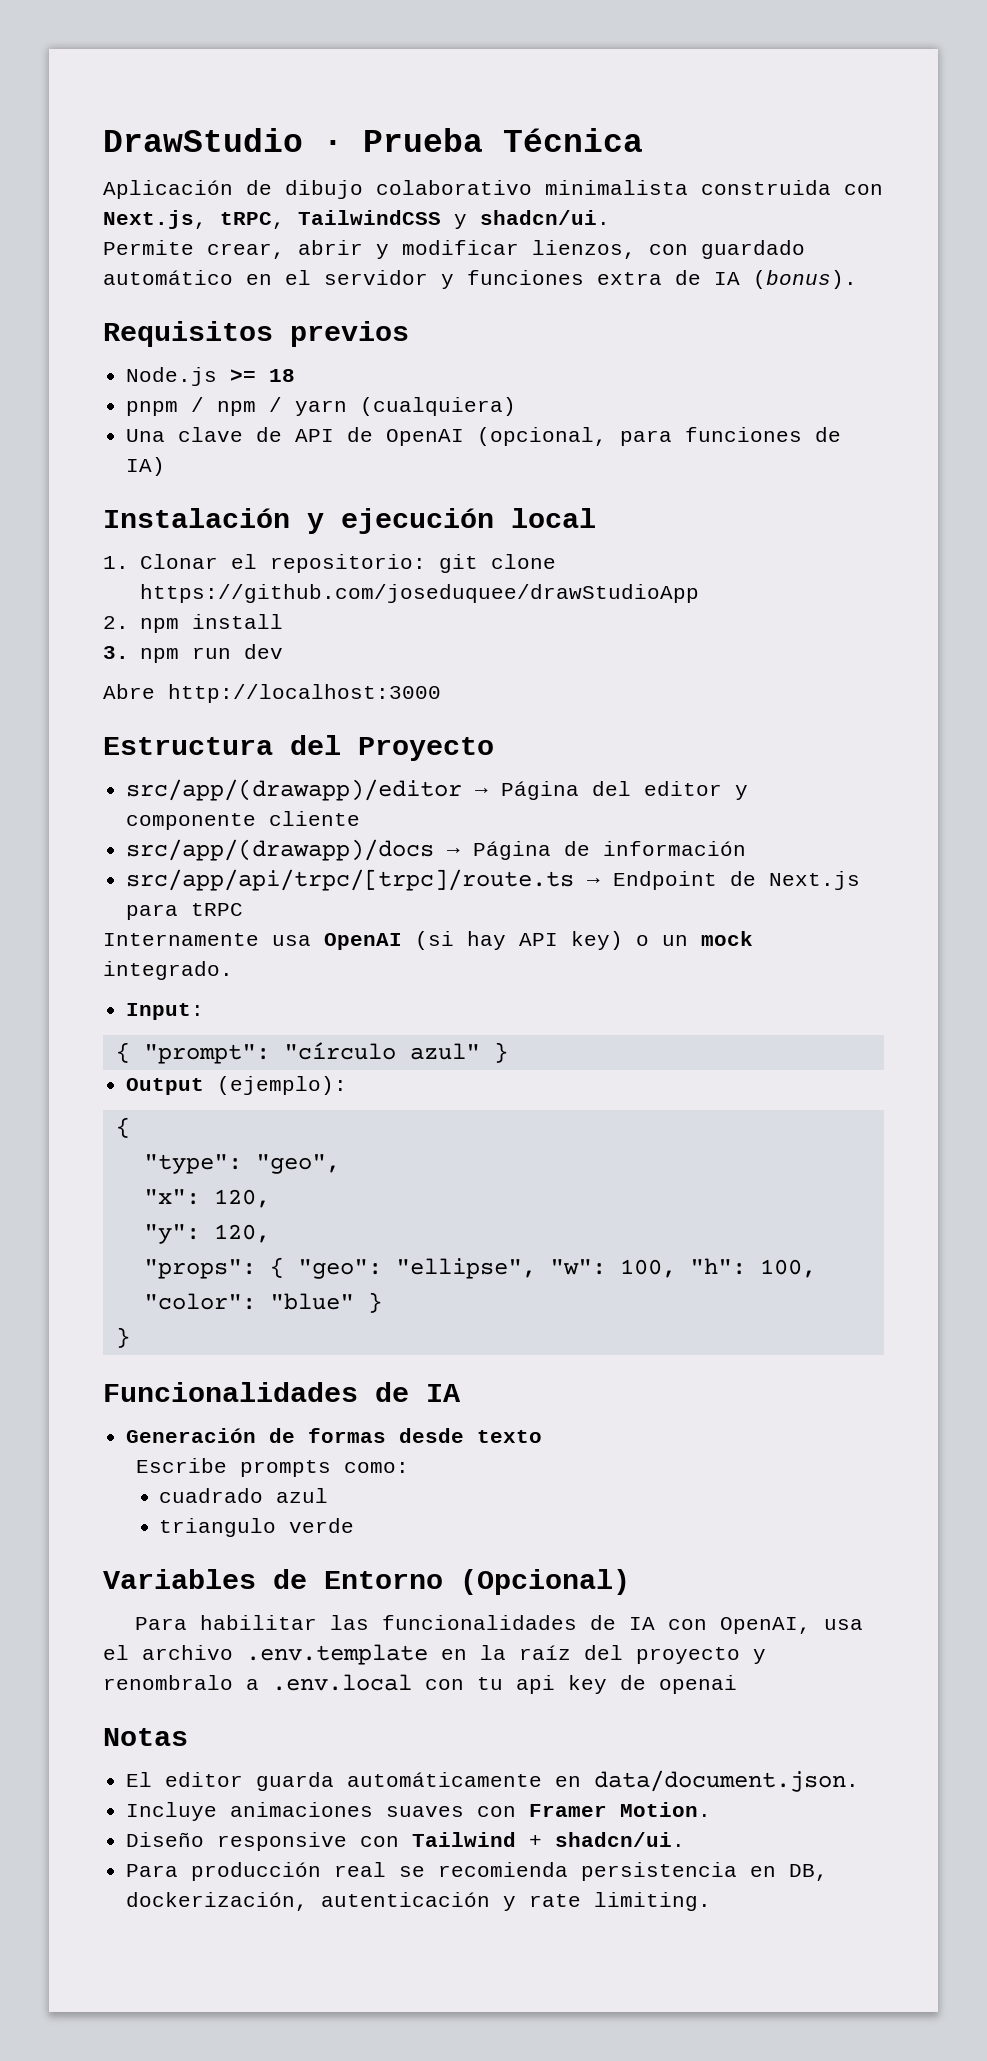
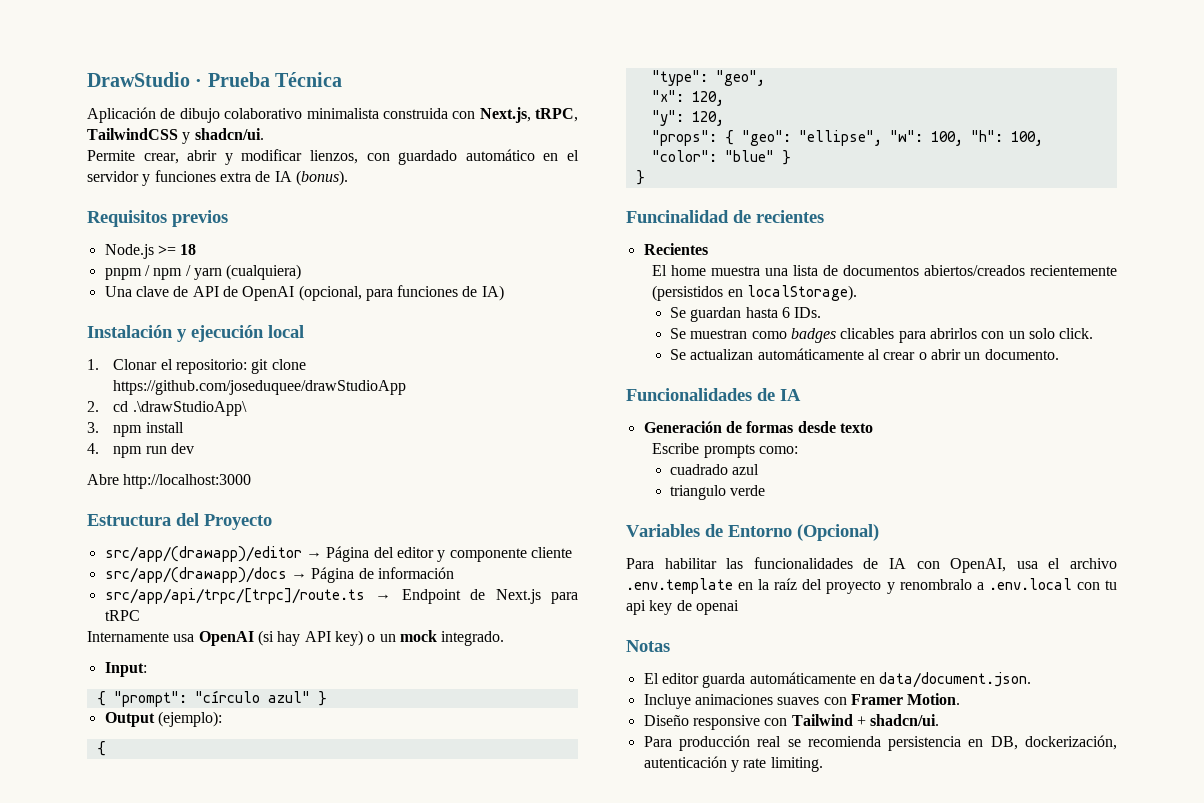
- 2. npm install
+ 2. cd .\drawStudioApp\
+ 3. npm install
- 3. npm run dev
+ 4. npm run dev
+ Funcinalidad de recientes
+ Recientes
+ El home muestra una lista de documentos abiertos/creados recientemente (persistidos en localStorage).
+ Se guardan hasta 6 IDs.
+ Se muestran como badges clicables para abrirlos con un solo click.
+ Se actualizan automáticamente al crear o abrir un documento.

